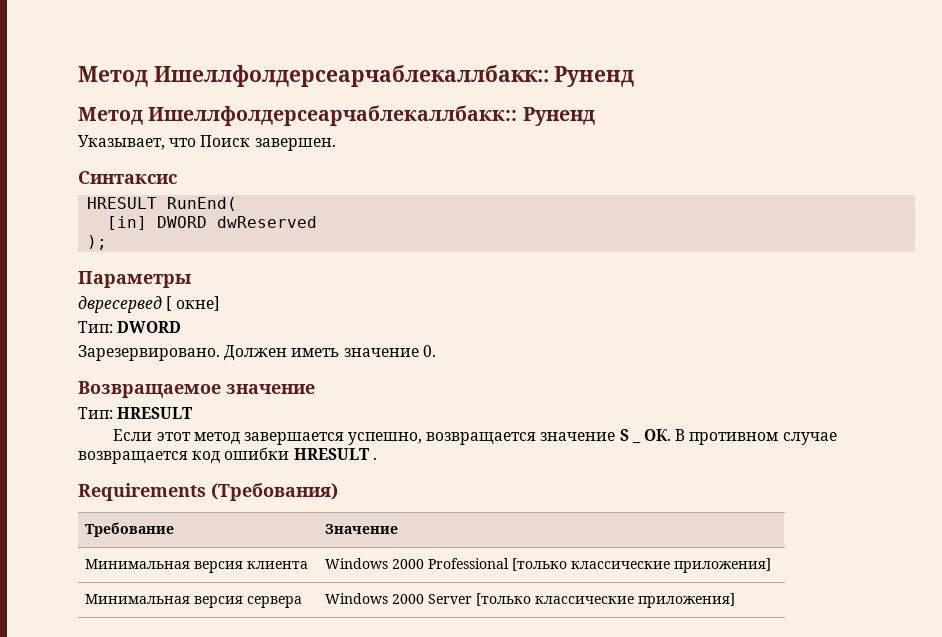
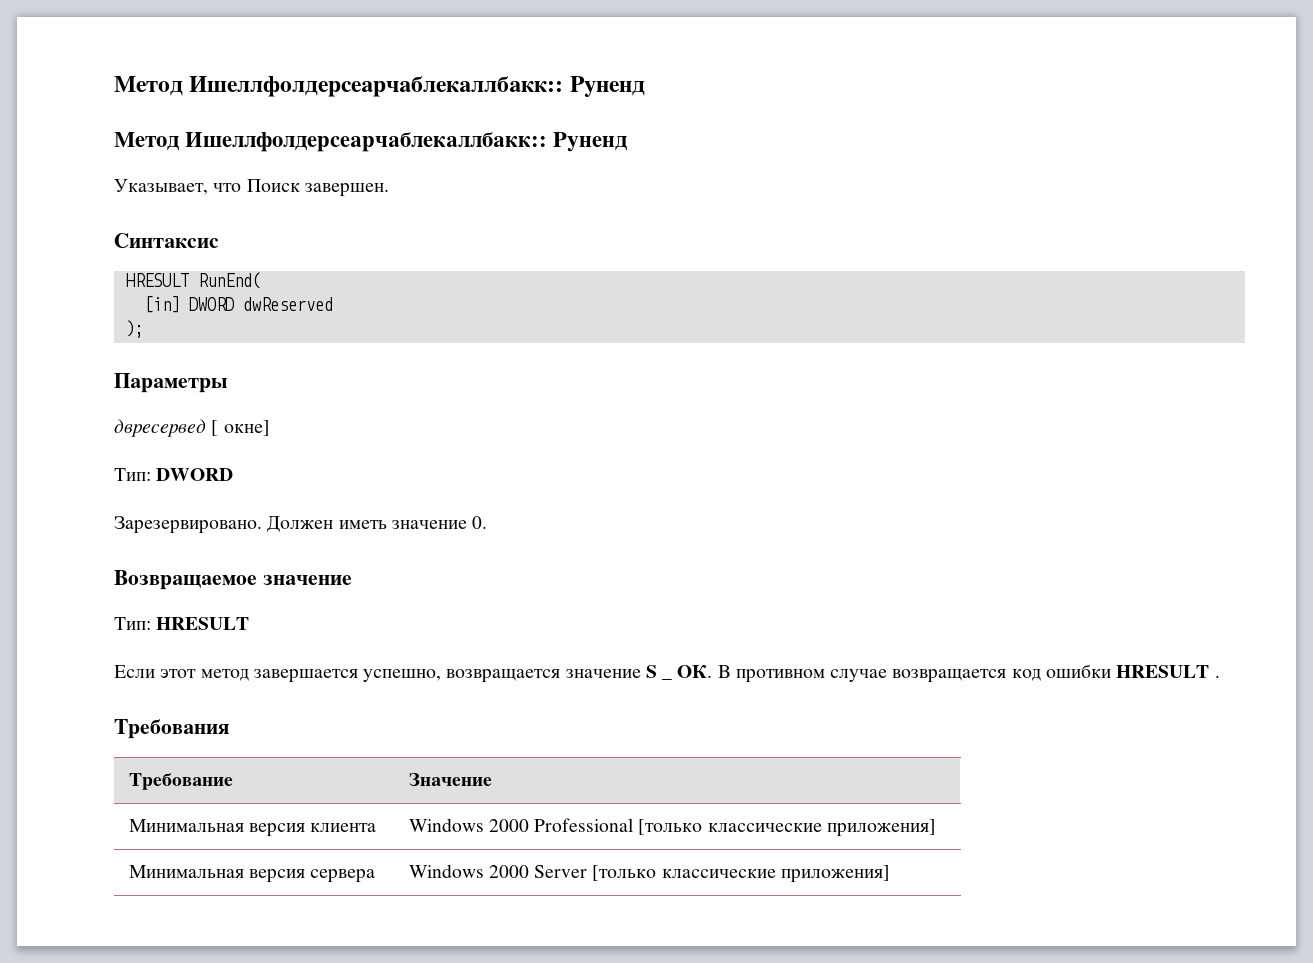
- Requirements (Требования)
+ Требования

